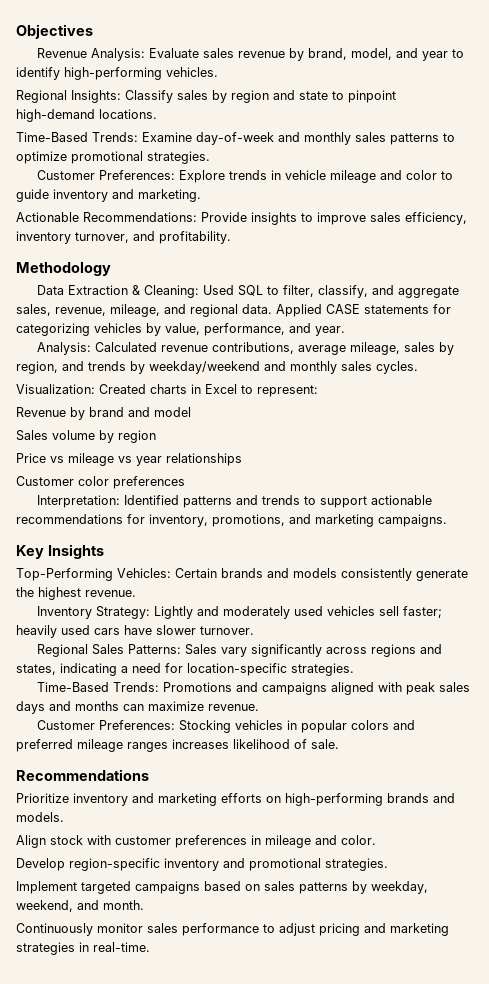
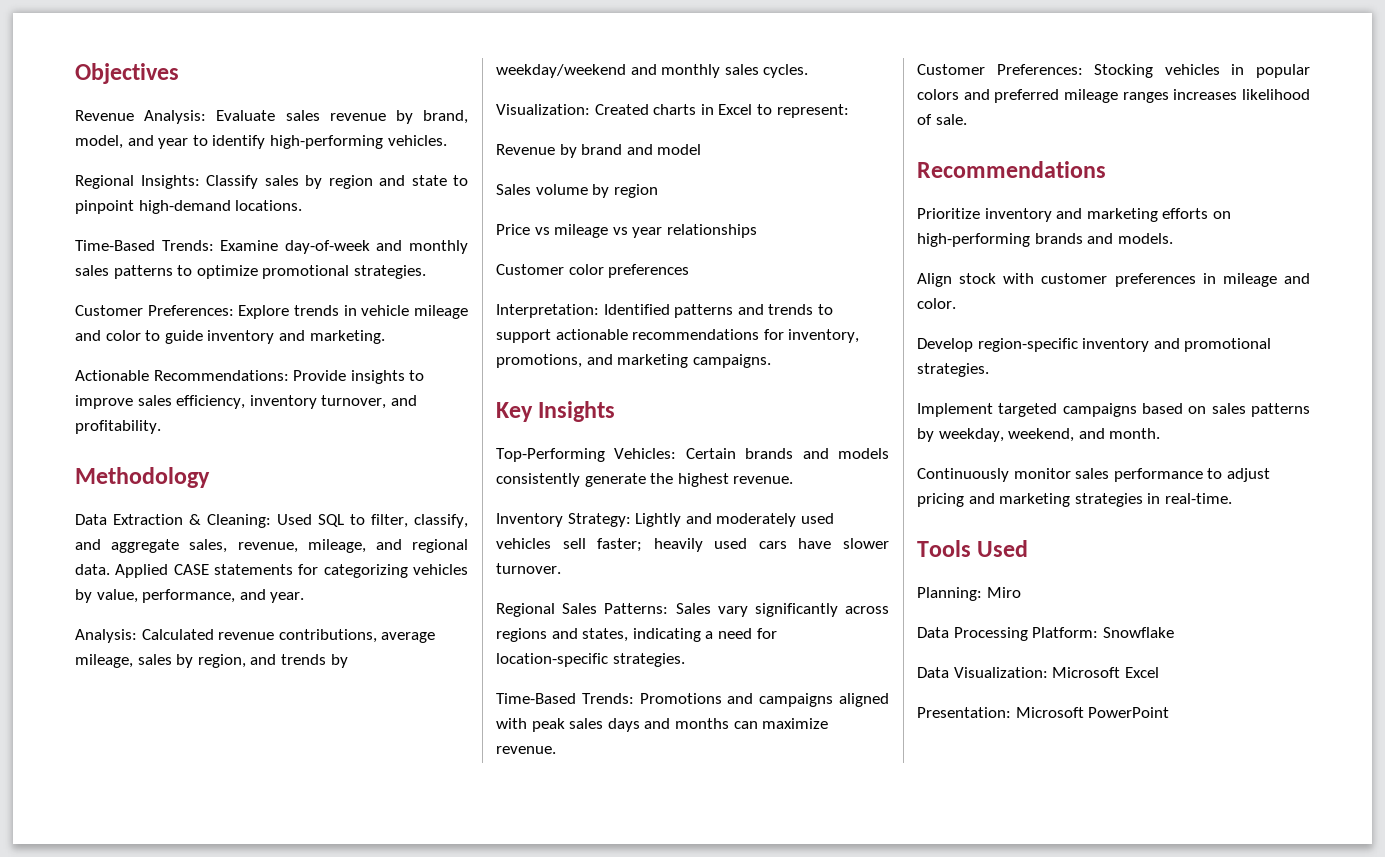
+ Tools Used
+ Planning: Miro
+ Data Processing Platform: Snowflake
+ Data Visualization: Microsoft Excel
+ Presentation: Microsoft PowerPoint

